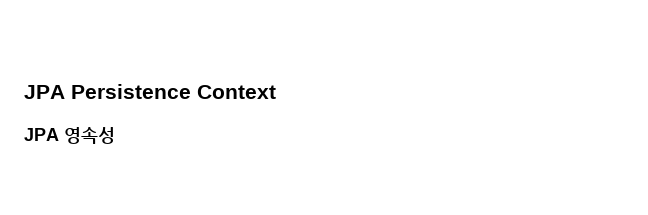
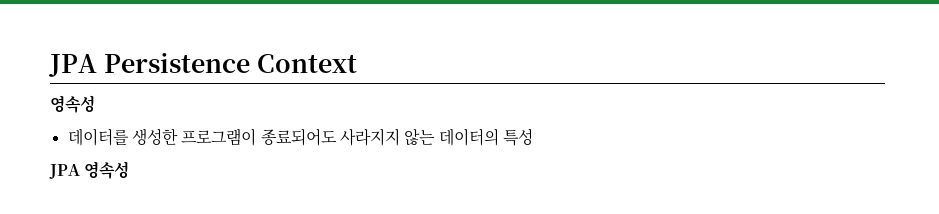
  JPA Persistence Context
+ 영속성
+ 데이터를 생성한 프로그램이 종료되어도 사라지지 않는 데이터의 특성

